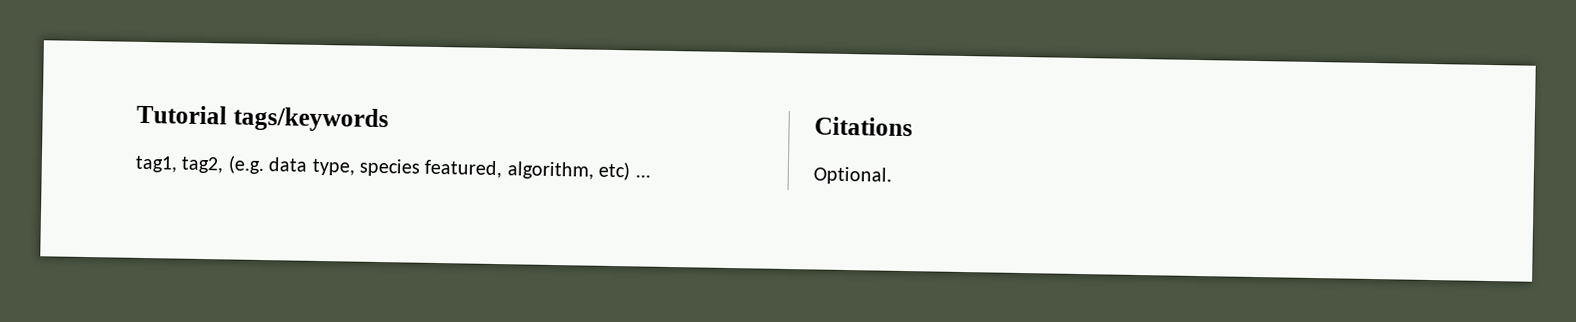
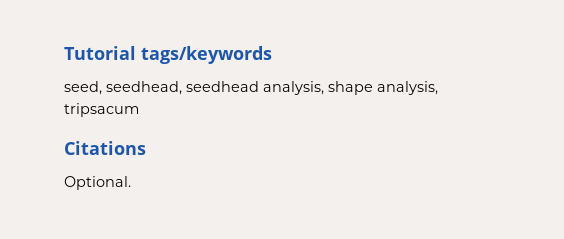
- tag1, tag2, (e.g. data type, species featured, algorithm, etc) ...
+ seed, seedhead, seedhead analysis, shape analysis, tripsacum

